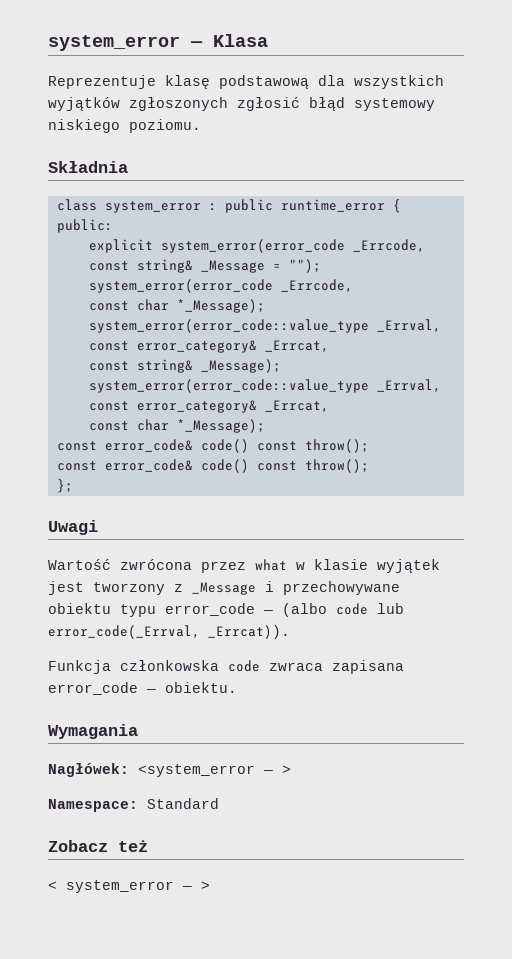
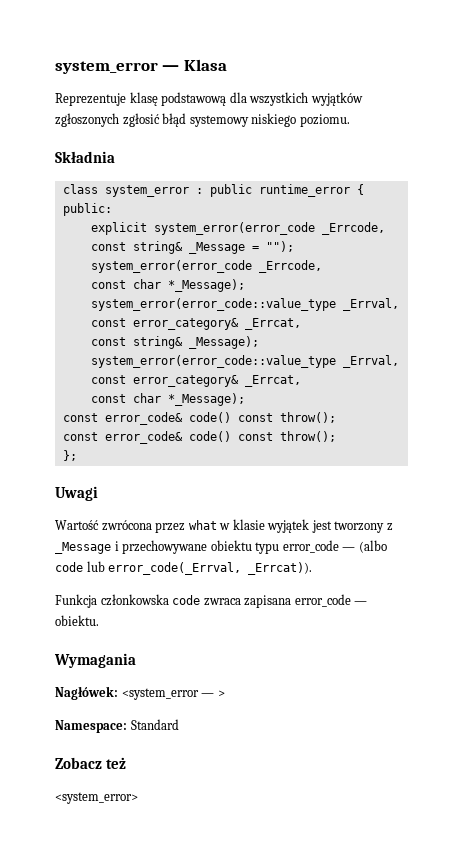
- < system_error — >
+ <system_error>

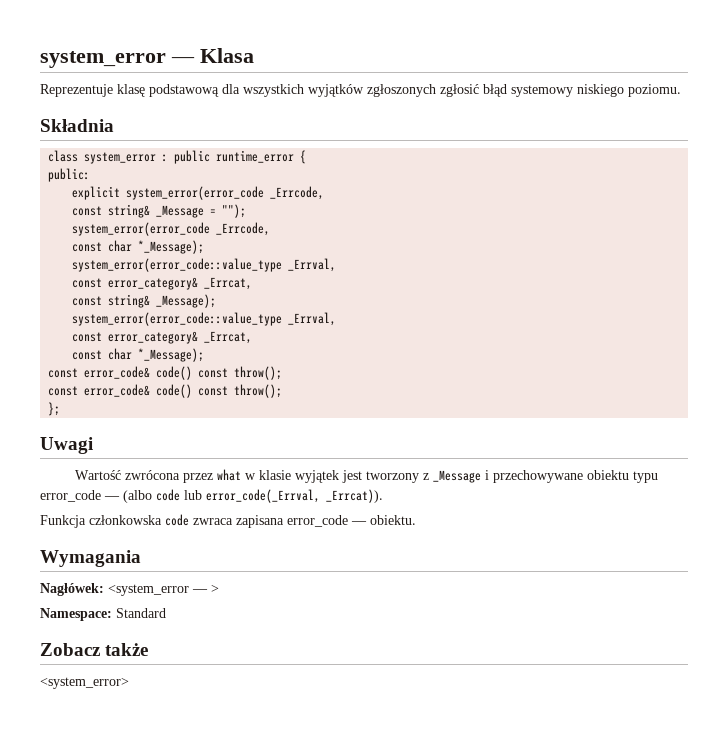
- Zobacz też
+ Zobacz także

